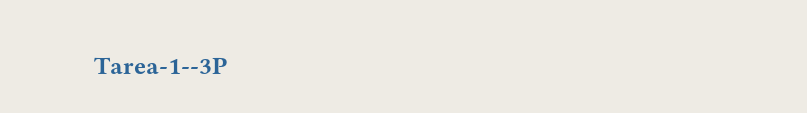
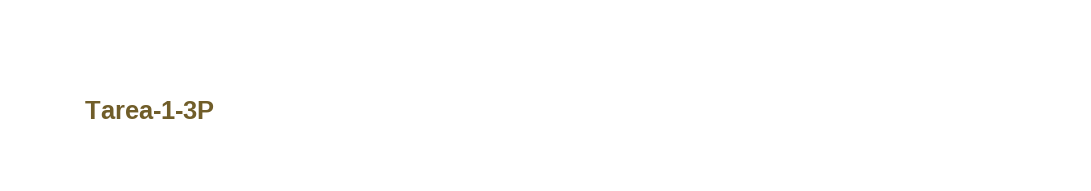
- Tarea-1--3P
+ Tarea-1-3P

